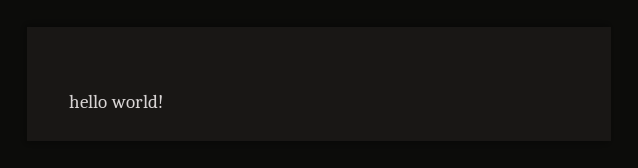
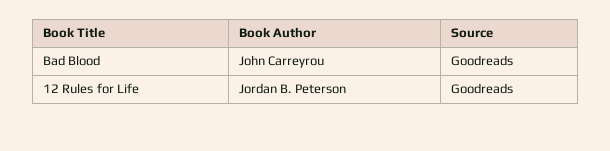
- hello world!
+ Book Title | Book Author | Source
+ Bad Blood | John Carreyrou | Goodreads
+ 12 Rules for Life | Jordan B. Peterson | Goodreads

